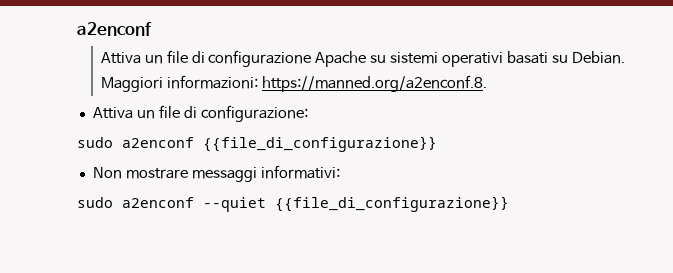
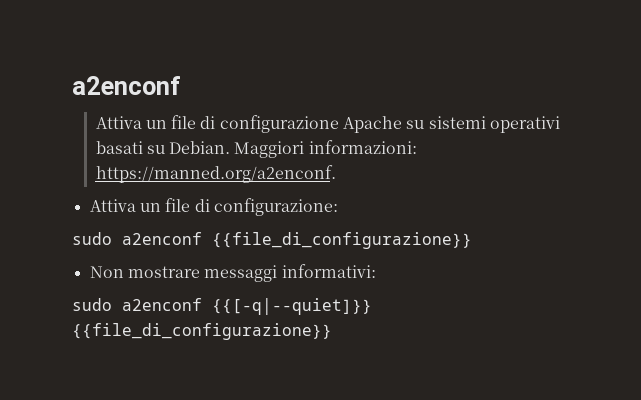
- Maggiori informazioni: https://manned.org/a2enconf.8.
+ Maggiori informazioni: https://manned.org/a2enconf.
- sudo a2enconf --quiet {{file_di_configurazione}}
+ sudo a2enconf {{[-q|--quiet]}} {{file_di_configurazione}}

